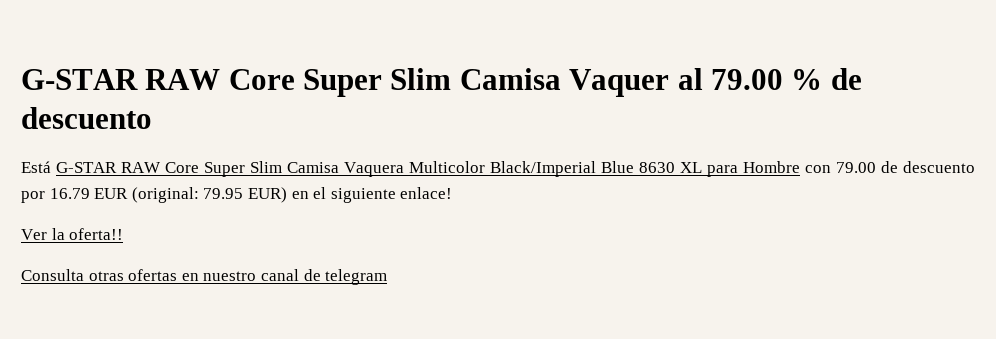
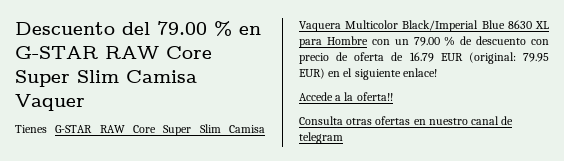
- G-STAR RAW Core Super Slim Camisa Vaquer al 79.00 % de descuento
- Está G-STAR RAW Core Super Slim Camisa Vaquera Multicolor Black/Imperial Blue 8630 XL para Hombre con 79.00 de descuento por 16.79 EUR (original: 79.95 EUR) en el siguiente enlace!
+ Descuento del 79.00 % en G-STAR RAW Core Super Slim Camisa Vaquer
+ Tienes G-STAR RAW Core Super Slim Camisa Vaquera Multicolor Black/Imperial Blue 8630 XL para Hombre con un 79.00 % de descuento con precio de oferta de 16.79 EUR (original: 79.95 EUR) en el siguiente enlace!
- Ver la oferta!!
+ Accede a la oferta!!

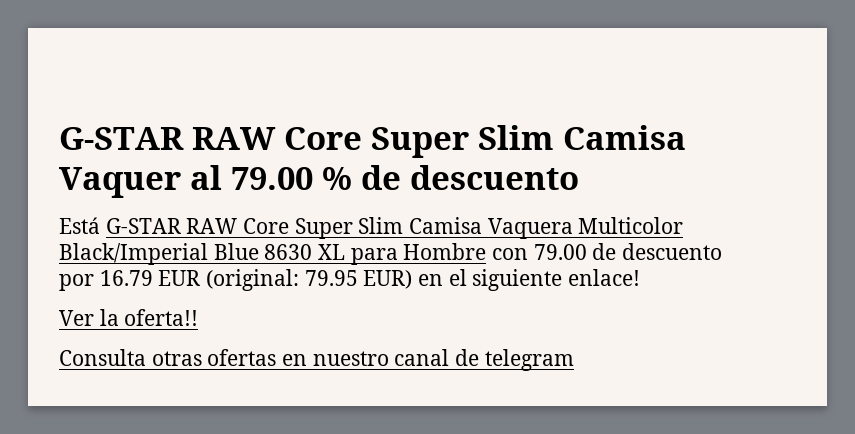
- Descuento del 79.00 % en G-STAR RAW Core Super Slim Camisa Vaquer
- Tienes G-STAR RAW Core Super Slim Camisa Vaquera Multicolor Black/Imperial Blue 8630 XL para Hombre con un 79.00 % de descuento con precio de oferta de 16.79 EUR (original: 79.95 EUR) en el siguiente enlace!
+ G-STAR RAW Core Super Slim Camisa Vaquer al 79.00 % de descuento
+ Está G-STAR RAW Core Super Slim Camisa Vaquera Multicolor Black/Imperial Blue 8630 XL para Hombre con 79.00 de descuento por 16.79 EUR (original: 79.95 EUR) en el siguiente enlace!
- Accede a la oferta!!
+ Ver la oferta!!

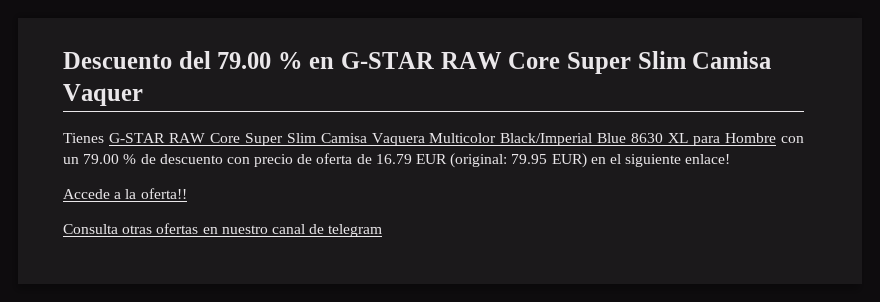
- G-STAR RAW Core Super Slim Camisa Vaquer al 79.00 % de descuento
- Está G-STAR RAW Core Super Slim Camisa Vaquera Multicolor Black/Imperial Blue 8630 XL para Hombre con 79.00 de descuento por 16.79 EUR (original: 79.95 EUR) en el siguiente enlace!
+ Descuento del 79.00 % en G-STAR RAW Core Super Slim Camisa Vaquer
+ Tienes G-STAR RAW Core Super Slim Camisa Vaquera Multicolor Black/Imperial Blue 8630 XL para Hombre con un 79.00 % de descuento con precio de oferta de 16.79 EUR (original: 79.95 EUR) en el siguiente enlace!
- Ver la oferta!!
+ Accede a la oferta!!

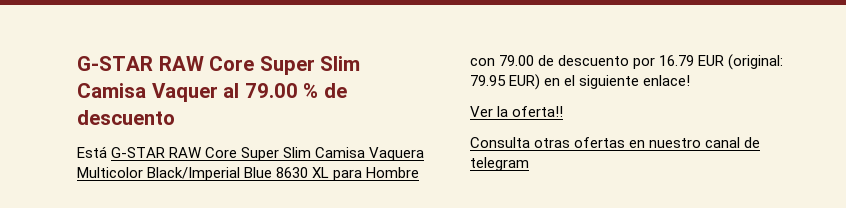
- Descuento del 79.00 % en G-STAR RAW Core Super Slim Camisa Vaquer
- Tienes G-STAR RAW Core Super Slim Camisa Vaquera Multicolor Black/Imperial Blue 8630 XL para Hombre con un 79.00 % de descuento con precio de oferta de 16.79 EUR (original: 79.95 EUR) en el siguiente enlace!
+ G-STAR RAW Core Super Slim Camisa Vaquer al 79.00 % de descuento
+ Está G-STAR RAW Core Super Slim Camisa Vaquera Multicolor Black/Imperial Blue 8630 XL para Hombre con 79.00 de descuento por 16.79 EUR (original: 79.95 EUR) en el siguiente enlace!
- Accede a la oferta!!
+ Ver la oferta!!

